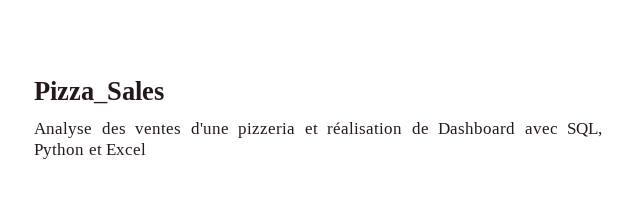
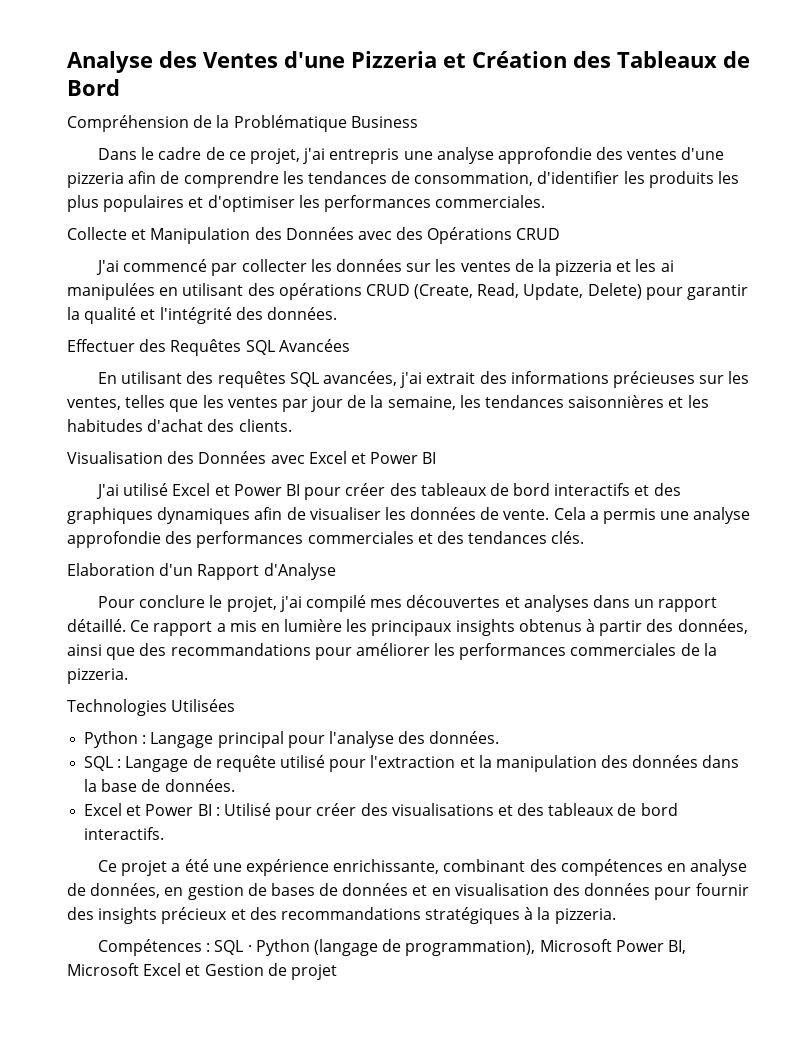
- Pizza_Sales
- Analyse des ventes d'une pizzeria et réalisation de Dashboard avec SQL, Python et Excel
+ Analyse des Ventes d'une Pizzeria et Création des Tableaux de Bord
+ Compréhension de la Problématique Business
+ Dans le cadre de ce projet, j'ai entrepris une analyse approfondie des ventes d'une pizzeria afin de comprendre les tendances de consommation, d'identifier les produits les plus populaires et d'optimiser les performances commerciales.
+ Collecte et Manipulation des Données avec des Opérations CRUD
+ J'ai commencé par collecter les données sur les ventes de la pizzeria et les ai manipulées en utilisant des opérations CRUD (Create, Read, Update, Delete) pour garantir la qualité et l'intégrité des données.
+ Effectuer des Requêtes SQL Avancées
+ En utilisant des requêtes SQL avancées, j'ai extrait des informations précieuses sur les ventes, telles que les ventes par jour de la semaine, les tendances saisonnières et les habitudes d'achat des clients.
+ Visualisation des Données avec Excel et Power BI
+ J'ai utilisé Excel et Power BI pour créer des tableaux de bord interactifs et des graphiques dynamiques afin de visualiser les données de vente. Cela a permis une analyse approfondie des performances commerciales et des tendances clés.
+ Elaboration d'un Rapport d'Analyse
+ Pour conclure le projet, j'ai compilé mes découvertes et analyses dans un rapport détaillé. Ce rapport a mis en lumière les principaux insights obtenus à partir des données, ainsi que des recommandations pour améliorer les performances commerciales de la pizzeria.
+ Technologies Utilisées
+ Python : Langage principal pour l'analyse des données.
+ SQL : Langage de requête utilisé pour l'extraction et la manipulation des données dans la base de données.
+ Excel et Power BI : Utilisé pour créer des visualisations et des tableaux de bord interactifs.
+ Ce projet a été une expérience enrichissante, combinant des compétences en analyse de données, en gestion de bases de données et en visualisation des données pour fournir des insights précieux et des recommandations stratégiques à la pizzeria.
+ Compétences : SQL · Python (langage de programmation), Microsoft Power BI, Microsoft Excel et Gestion de projet

